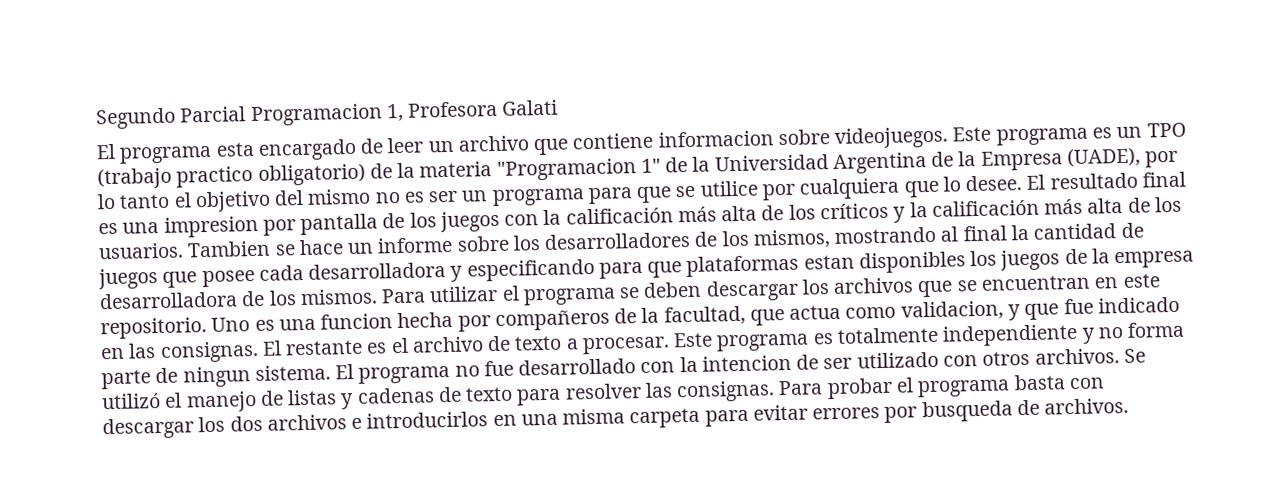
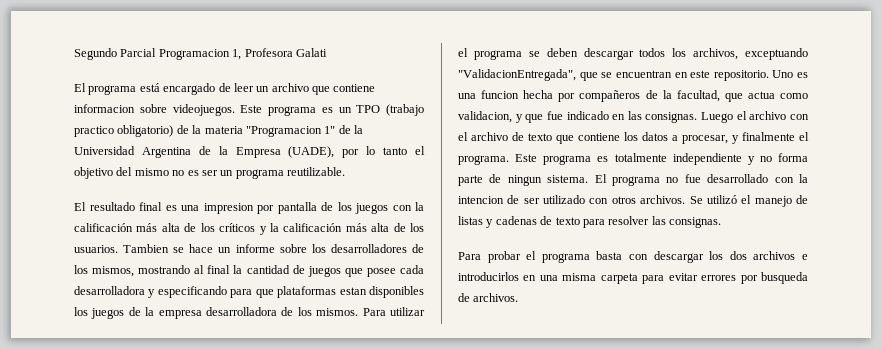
- El programa esta encargado de leer un archivo que contiene informacion sobre videojuegos.
+ El programa está encargado de leer un archivo que contiene informacion sobre videojuegos.
- Este programa es un TPO (trabajo practico obligatorio) de la materia "Programacion 1" de la Universidad Argentina de la Empresa (UADE), por lo tanto el objetivo del mismo no es ser un programa para que se utilice por cualquiera que lo desee. El resultado final es una impresion por pantalla de los juegos con la calificación más alta de los críticos y la calificación más alta de los usuarios.
+ Este programa es un TPO (trabajo practico obligatorio) de la materia "Programacion 1" de la Universidad Argentina de la Empresa (UADE), por lo tanto el objetivo del mismo no es ser un programa reutilizable.
+ El resultado final es una impresion por pantalla de los juegos con la calificación más alta de los críticos y la calificación más alta de los usuarios.
- Para utilizar el programa se deben descargar los archivos que se encuentran en este repositorio.
+ Para utilizar el programa se deben descargar todos los archivos, exceptuando "ValidacionEntregada", que se encuentran en este repositorio.
- El restante es el archivo de texto a procesar.
+ Luego el archivo con el archivo de texto que contiene los datos a procesar, y finalmente el programa.
- Se utilizó el manejo de listas y cadenas de texto para resolver las consignas. Para probar el programa basta con descargar los dos archivos e introducirlos en una misma carpeta para evitar errores por busqueda de archivos.
+ Se utilizó el manejo de listas y cadenas de texto para resolver las consignas.
+ Para probar el programa basta con descargar los dos archivos e introducirlos en una misma carpeta para evitar errores por busqueda de archivos.

